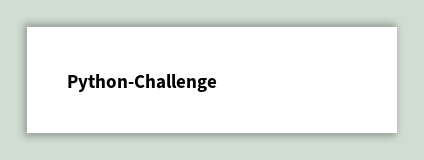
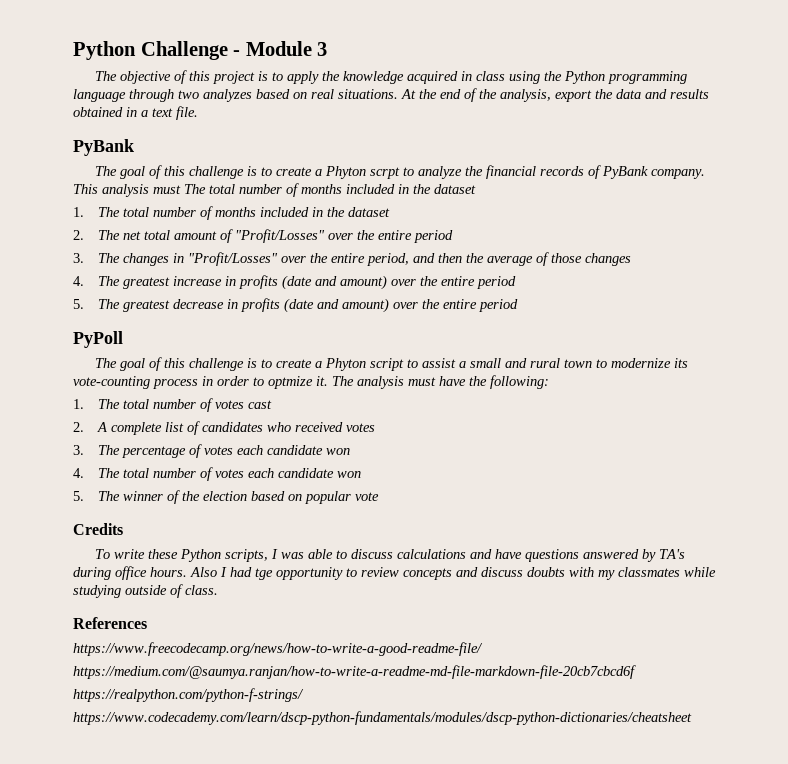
- Python-Challenge
+ Python Challenge - Module 3
+ The objective of this project is to apply the knowledge acquired in class using the Python programming language through two analyzes based on real situations. At the end of the analysis, export the data and results obtained in a text file.
+ PyBank
+ The goal of this challenge is to create a Phyton scrpt to analyze the financial records of PyBank company. This analysis must The total number of months included in the dataset
+ 1. The total number of months included in the dataset
+ 2. The net total amount of "Profit/Losses" over the entire period
+ 3. The changes in "Profit/Losses" over the entire period, and then the average of those changes
+ 4. The greatest increase in profits (date and amount) over the entire period
+ 5. The greatest decrease in profits (date and amount) over the entire period
+ PyPoll
+ The goal of this challenge is to create a Phyton script to assist a small and rural town to modernize its vote-counting process in order to optmize it. The analysis must have the following:
+ 1. The total number of votes cast
+ 2. A complete list of candidates who received votes
+ 3. The percentage of votes each candidate won
+ 4. The total number of votes each candidate won
+ 5. The winner of the election based on popular vote
+ Credits
+ To write these Python scripts, I was able to discuss calculations and have questions answered by TA's during office hours. Also I had tge opportunity to review concepts and discuss doubts with my classmates while studying outside of class.
+ References
+ https://www.freecodecamp.org/news/how-to-write-a-good-readme-file/
+ https://medium.com/@saumya.ranjan/how-to-write-a-readme-md-file-markdown-file-20cb7cbcd6f
+ https://realpython.com/python-f-strings/
+ https://www.codecademy.com/learn/dscp-python-fundamentals/modules/dscp-python-dictionaries/cheatsheet

